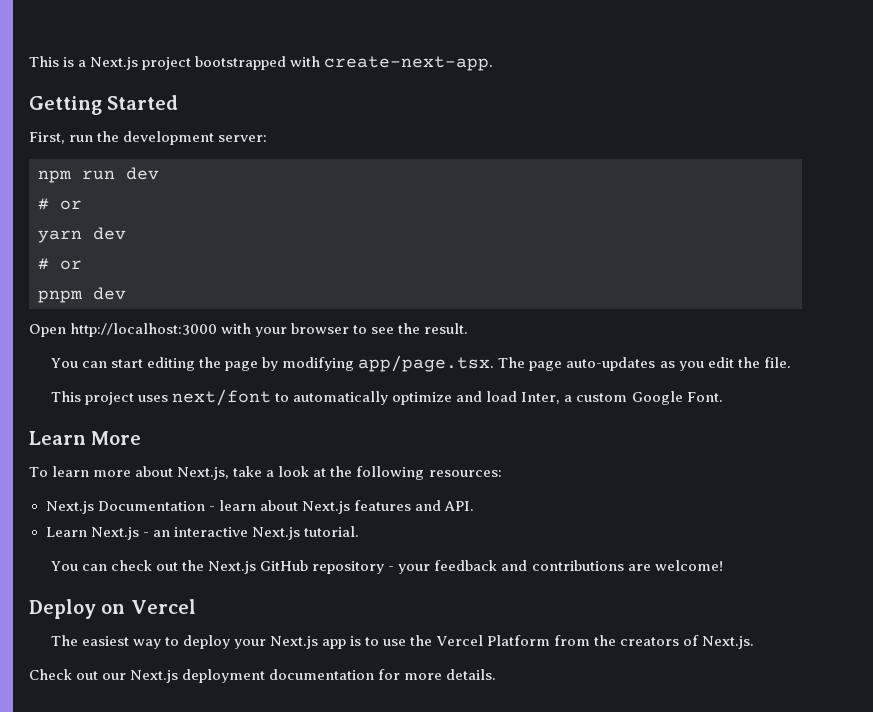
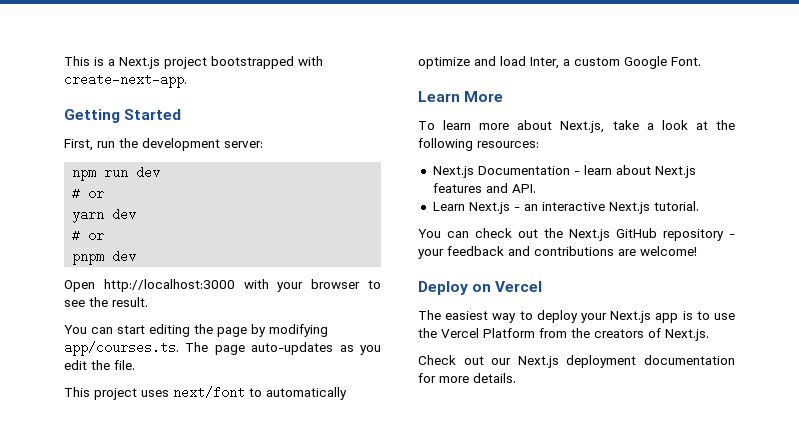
- You can start editing the page by modifying app/page.tsx. The page auto-updates as you edit the file.
+ You can start editing the page by modifying app/courses.ts. The page auto-updates as you edit the file.

